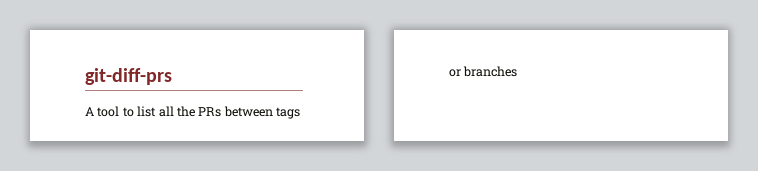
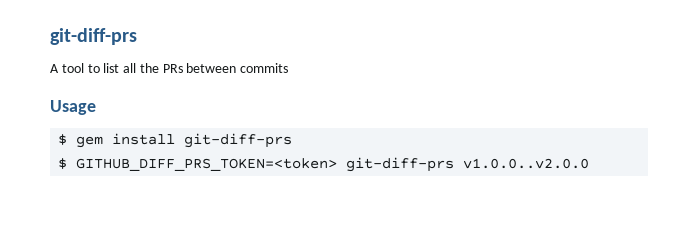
- A tool to list all the PRs between tags or branches
+ A tool to list all the PRs between commits
+ Usage
+ $ gem install git-diff-prs
+ $ GITHUB_DIFF_PRS_TOKEN=<token> git-diff-prs v1.0.0..v2.0.0

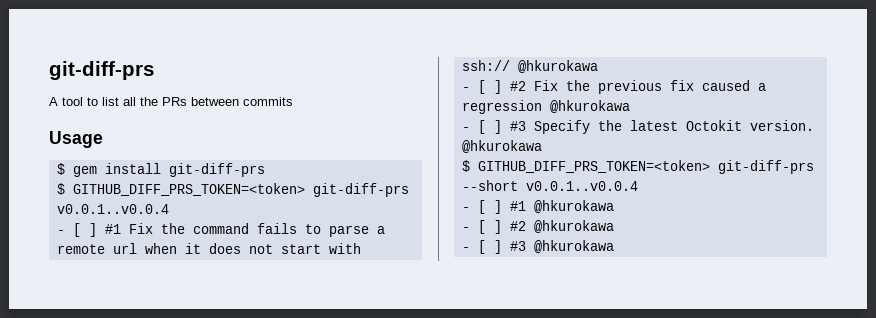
- $ GITHUB_DIFF_PRS_TOKEN=<token> git-diff-prs v1.0.0..v2.0.0
+ $ GITHUB_DIFF_PRS_TOKEN=<token> git-diff-prs v0.0.1..v0.0.4
+ - [ ] #1 Fix the command fails to parse a remote url when it does not start with ssh:// @hkurokawa
+ - [ ] #2 Fix the previous fix caused a regression @hkurokawa
+ - [ ] #3 Specify the latest Octokit version. @hkurokawa
+ $ GITHUB_DIFF_PRS_TOKEN=<token> git-diff-prs --short v0.0.1..v0.0.4
+ - [ ] #1 @hkurokawa
+ - [ ] #2 @hkurokawa
+ - [ ] #3 @hkurokawa

